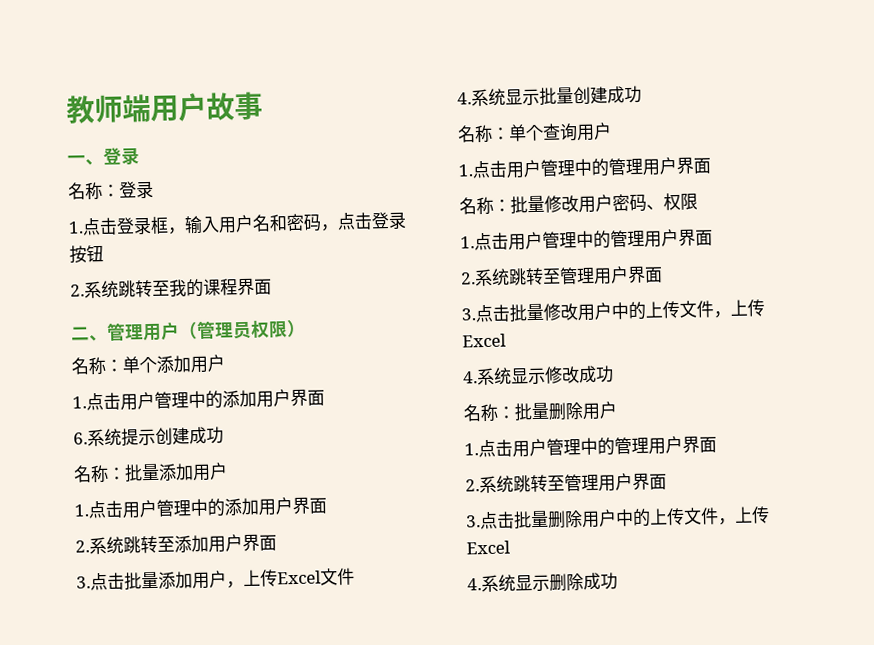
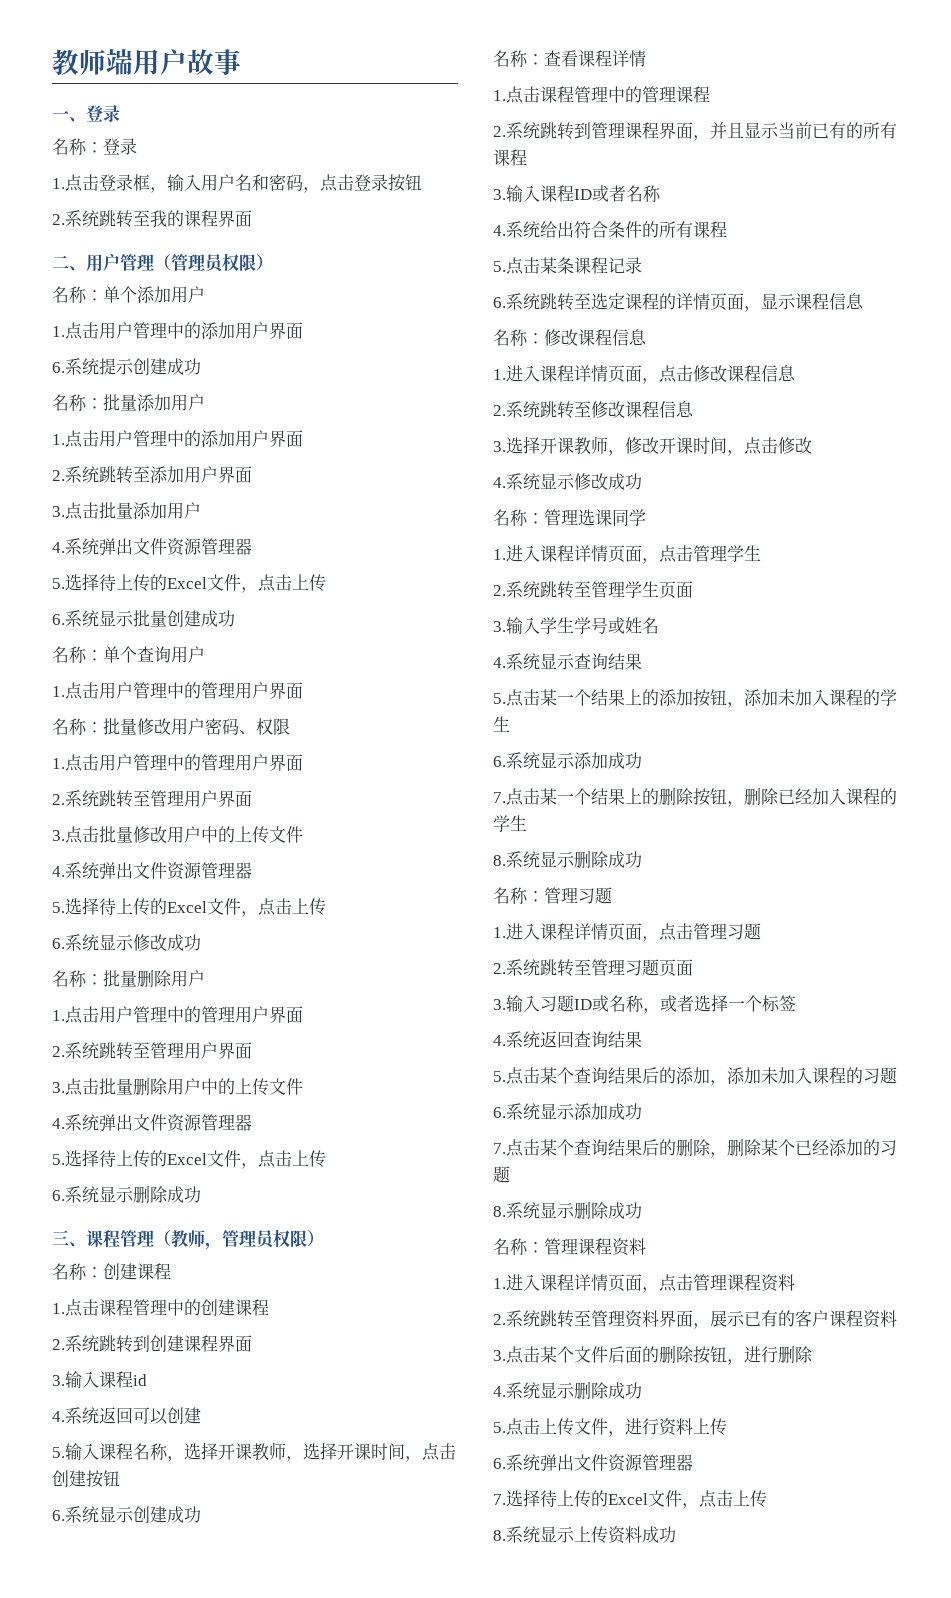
- 二、管理用户（管理员权限）
+ 二、用户管理（管理员权限）
- 3.点击批量添加用户，上传Excel文件
- 4.系统显示批量创建成功
+ 3.点击批量添加用户
+ 4.系统弹出文件资源管理器
+ 5.选择待上传的Excel文件，点击上传
+ 6.系统显示批量创建成功
- 3.点击批量修改用户中的上传文件，上传Excel
- 4.系统显示修改成功
+ 3.点击批量修改用户中的上传文件
+ 4.系统弹出文件资源管理器
+ 5.选择待上传的Excel文件，点击上传
+ 6.系统显示修改成功
- 3.点击批量删除用户中的上传文件，上传Excel
+ 3.点击批量删除用户中的上传文件
+ 4.系统弹出文件资源管理器
+ 5.选择待上传的Excel文件，点击上传
+ 6.系统显示删除成功
+ 三、课程管理（教师，管理员权限）
+ 名称：创建课程
+ 1.点击课程管理中的创建课程
+ 2.系统跳转到创建课程界面
+ 3.输入课程id
+ 4.系统返回可以创建
+ 5.输入课程名称，选择开课教师，选择开课时间，点击创建按钮
+ 6.系统显示创建成功
+ 名称：查看课程详情
+ 1.点击课程管理中的管理课程
+ 2.系统跳转到管理课程界面，并且显示当前已有的所有课程
+ 3.输入课程ID或者名称
+ 4.系统给出符合条件的所有课程
+ 5.点击某条课程记录
+ 6.系统跳转至选定课程的详情页面，显示课程信息
+ 名称：修改课程信息
+ 1.进入课程详情页面，点击修改课程信息
+ 2.系统跳转至修改课程信息
+ 3.选择开课教师，修改开课时间，点击修改
+ 4.系统显示修改成功
+ 名称：管理选课同学
+ 1.进入课程详情页面，点击管理学生
+ 2.系统跳转至管理学生页面
+ 3.输入学生学号或姓名
+ 4.系统显示查询结果
+ 5.点击某一个结果上的添加按钮，添加未加入课程的学生
+ 6.系统显示添加成功
+ 7.点击某一个结果上的删除按钮，删除已经加入课程的学生
+ 8.系统显示删除成功
+ 名称：管理习题
+ 1.进入课程详情页面，点击管理习题
+ 2.系统跳转至管理习题页面
+ 3.输入习题ID或名称，或者选择一个标签
+ 4.系统返回查询结果
+ 5.点击某个查询结果后的添加，添加未加入课程的习题
+ 6.系统显示添加成功
+ 7.点击某个查询结果后的删除，删除某个已经添加的习题
+ 8.系统显示删除成功
+ 名称：管理课程资料
+ 1.进入课程详情页面，点击管理课程资料
+ 2.系统跳转至管理资料界面，展示已有的客户课程资料
+ 3.点击某个文件后面的删除按钮，进行删除
+ 5.点击上传文件，进行资料上传
+ 6.系统弹出文件资源管理器
+ 7.选择待上传的Excel文件，点击上传
+ 8.系统显示上传资料成功

